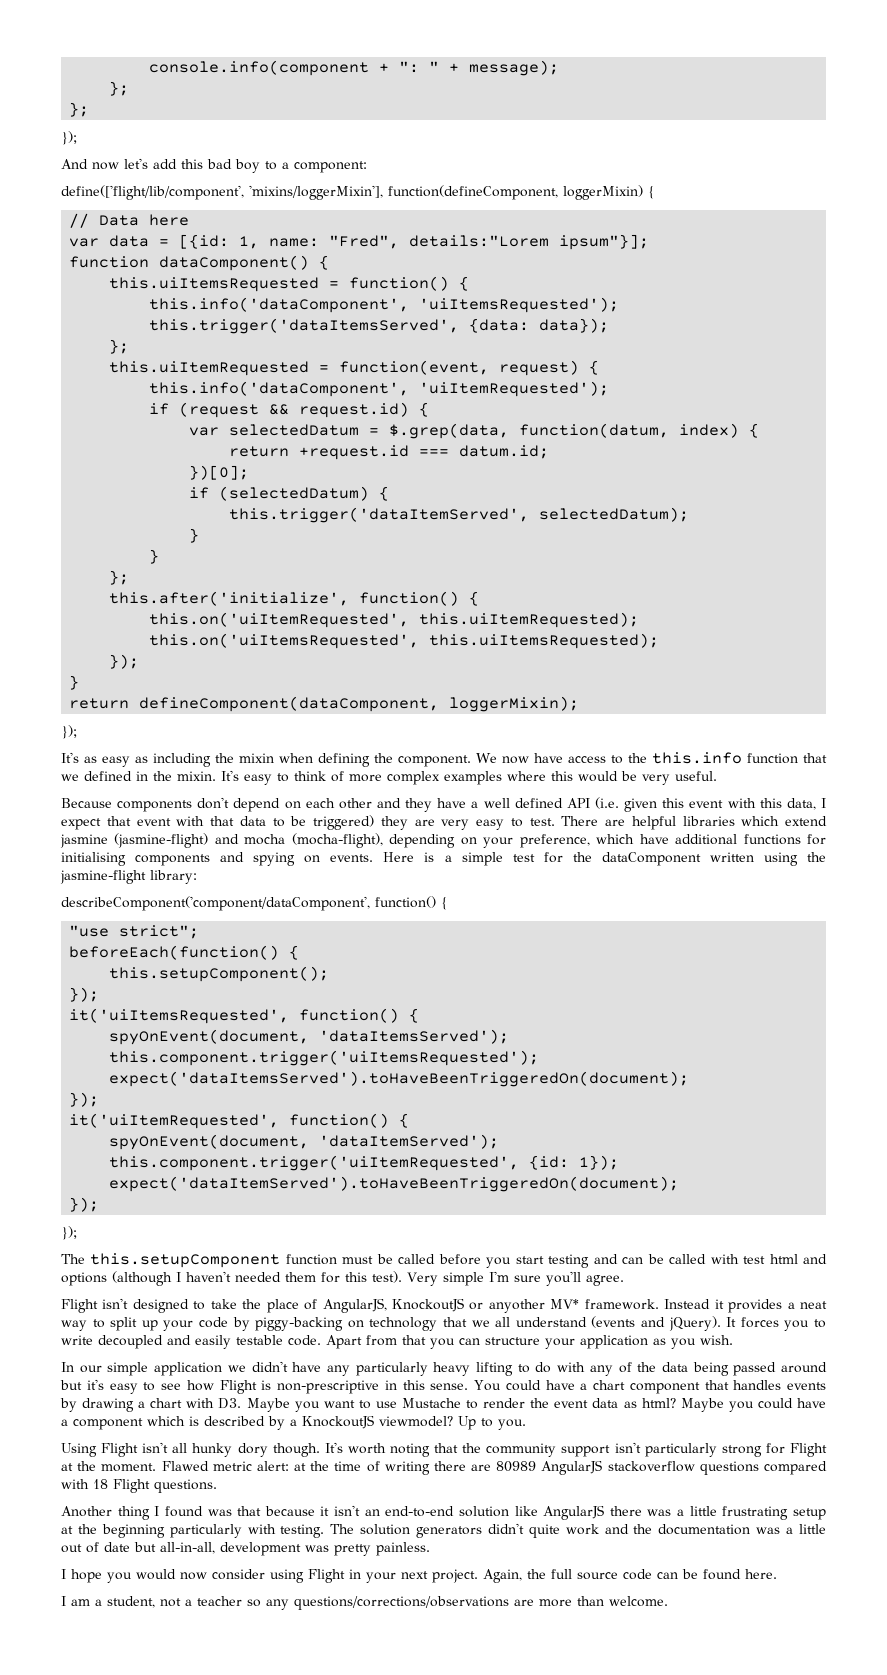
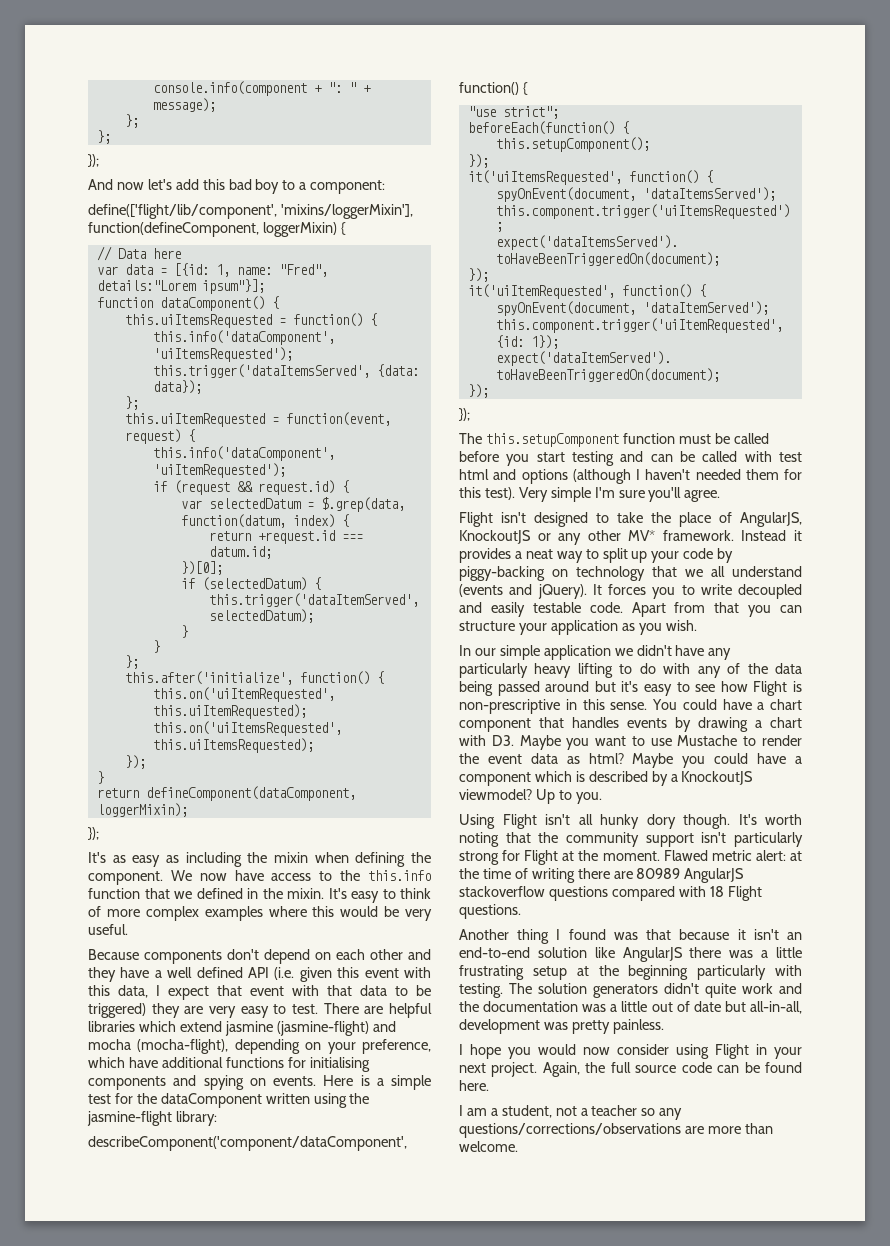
- Flight isn't designed to take the place of AngularJS, KnockoutJS or anyother MV* framework.
+ Flight isn't designed to take the place of AngularJS, KnockoutJS or any other MV* framework.

